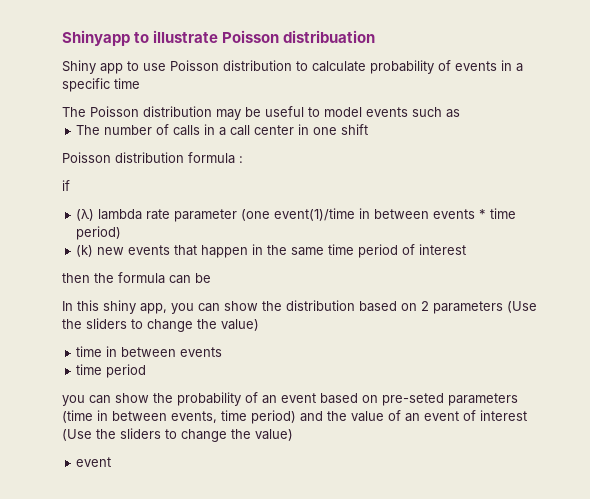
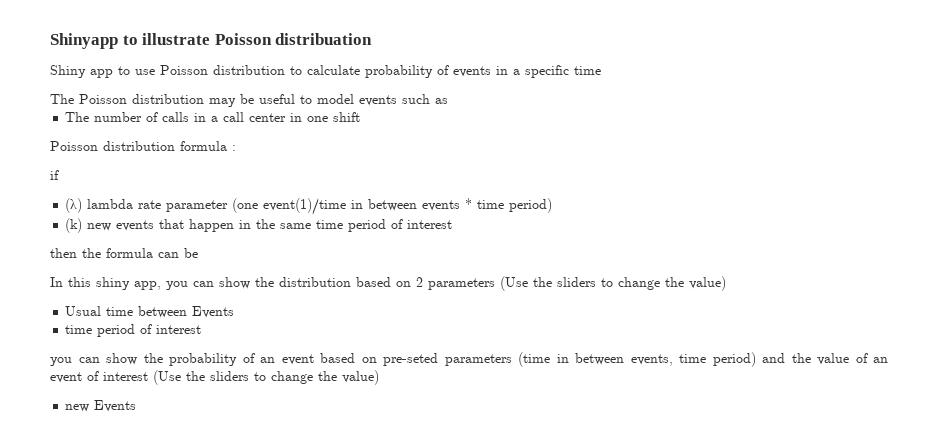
- time in between events
- time period
+ Usual time between Events
+ time period of interest
  you can show the probability of an event based on pre-seted parameters (time in between events, time period) and the value of an event of interest (Use the sliders to change the value)
- event
+ new Events

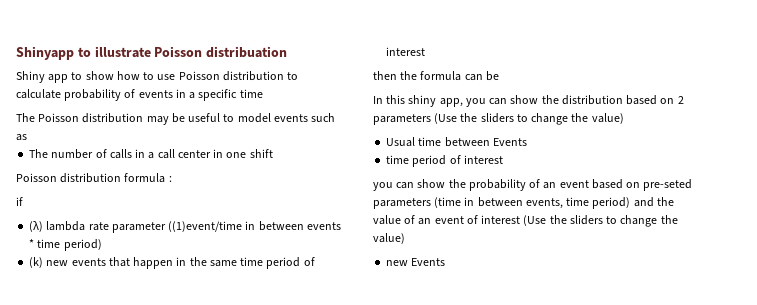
- Shiny app to use Poisson distribution to calculate probability of events in a specific time
+ Shiny app to show how to use Poisson distribution to calculate probability of events in a specific time
- (λ) lambda rate parameter (one event(1)/time in between events * time period)
+ (λ) lambda rate parameter ((1)event/time in between events * time period)

